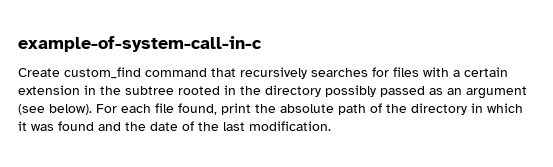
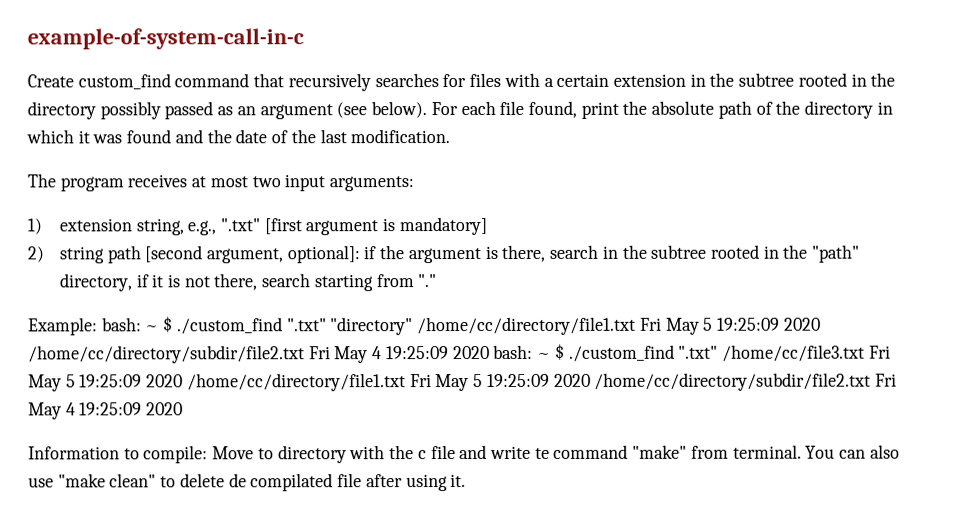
+ The program receives at most two input arguments:
+ 1) extension string, e.g., ".txt" [first argument is mandatory]
+ 2) string path [second argument, optional]: if the argument is there, search in the subtree rooted in the "path" directory, if it is not there, search starting from "."
+ Example: bash: ~ $ ./custom_find ".txt" "directory" /home/cc/directory/file1.txt Fri May 5 19:25:09 2020 /home/cc/directory/subdir/file2.txt Fri May 4 19:25:09 2020 bash: ~ $ ./custom_find ".txt" /home/cc/file3.txt Fri May 5 19:25:09 2020 /home/cc/directory/file1.txt Fri May 5 19:25:09 2020 /home/cc/directory/subdir/file2.txt Fri May 4 19:25:09 2020
+ Information to compile: Move to directory with the c file and write te command "make" from terminal. You can also use "make clean" to delete de compilated file after using it.

